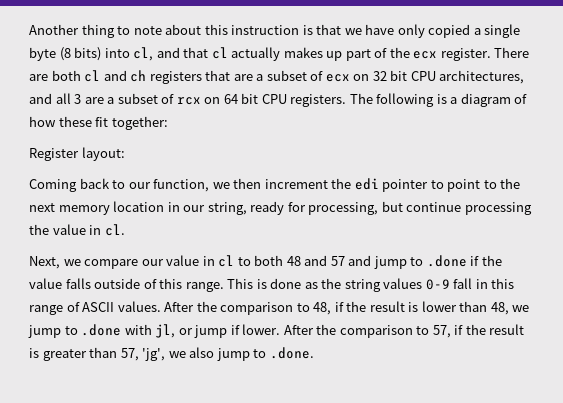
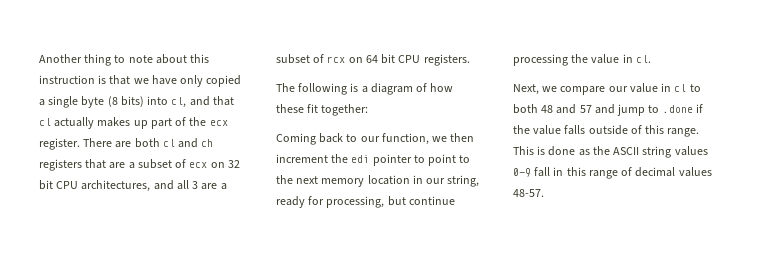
- There are both cl and ch registers that are a subset of ecx on 32 bit CPU architectures, and all 3 are a subset of rcx on 64 bit CPU registers. The following is a diagram of how these fit together:
+ There are both cl and ch registers that are a subset of ecx on 32 bit CPU architectures, and all 3 are a subset of rcx on 64 bit CPU registers.
+ The following is a diagram of how these fit together:
- Register layout:
- This is done as the string values 0-9 fall in this range of ASCII values. After the comparison to 48, if the result is lower than 48, we jump to .done with jl, or jump if lower. After the comparison to 57, if the result is greater than 57, 'jg', we also jump to .done.
+ This is done as the ASCII string values 0-9 fall in this range of decimal values 48-57.

